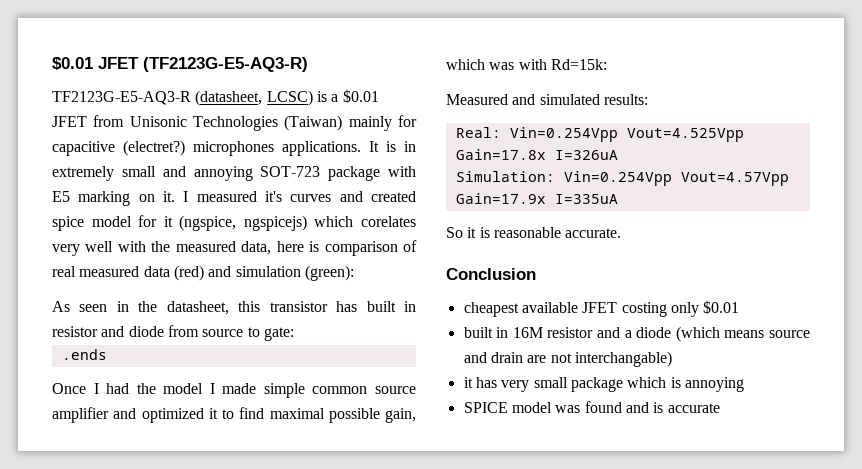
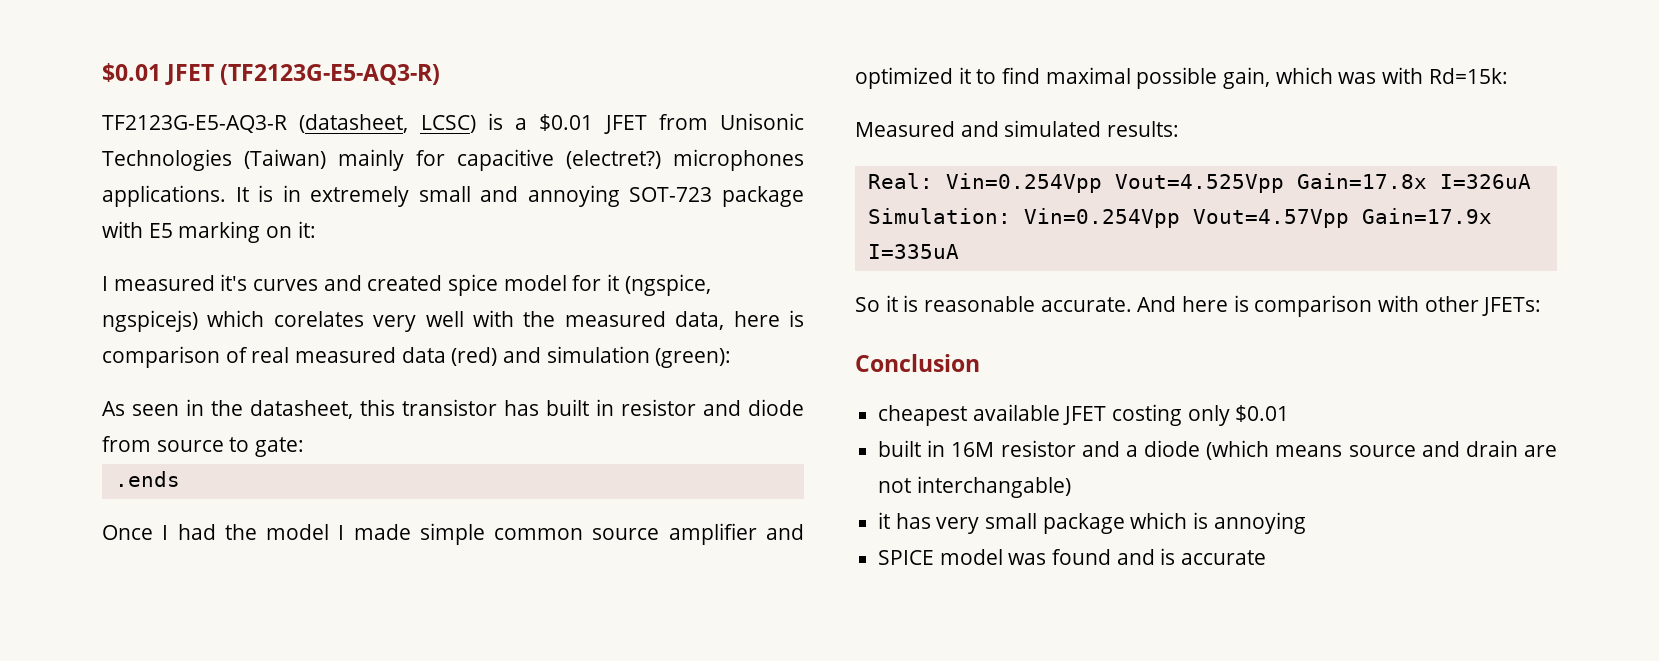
- It is in extremely small and annoying SOT-723 package with E5 marking on it. I measured it's curves and created spice model for it (ngspice, ngspicejs) which corelates very well with the measured data, here is comparison of real measured data (red) and simulation (green):
+ It is in extremely small and annoying SOT-723 package with E5 marking on it:
+ I measured it's curves and created spice model for it (ngspice, ngspicejs) which corelates very well with the measured data, here is comparison of real measured data (red) and simulation (green):
+ And here is comparison with other JFETs:

